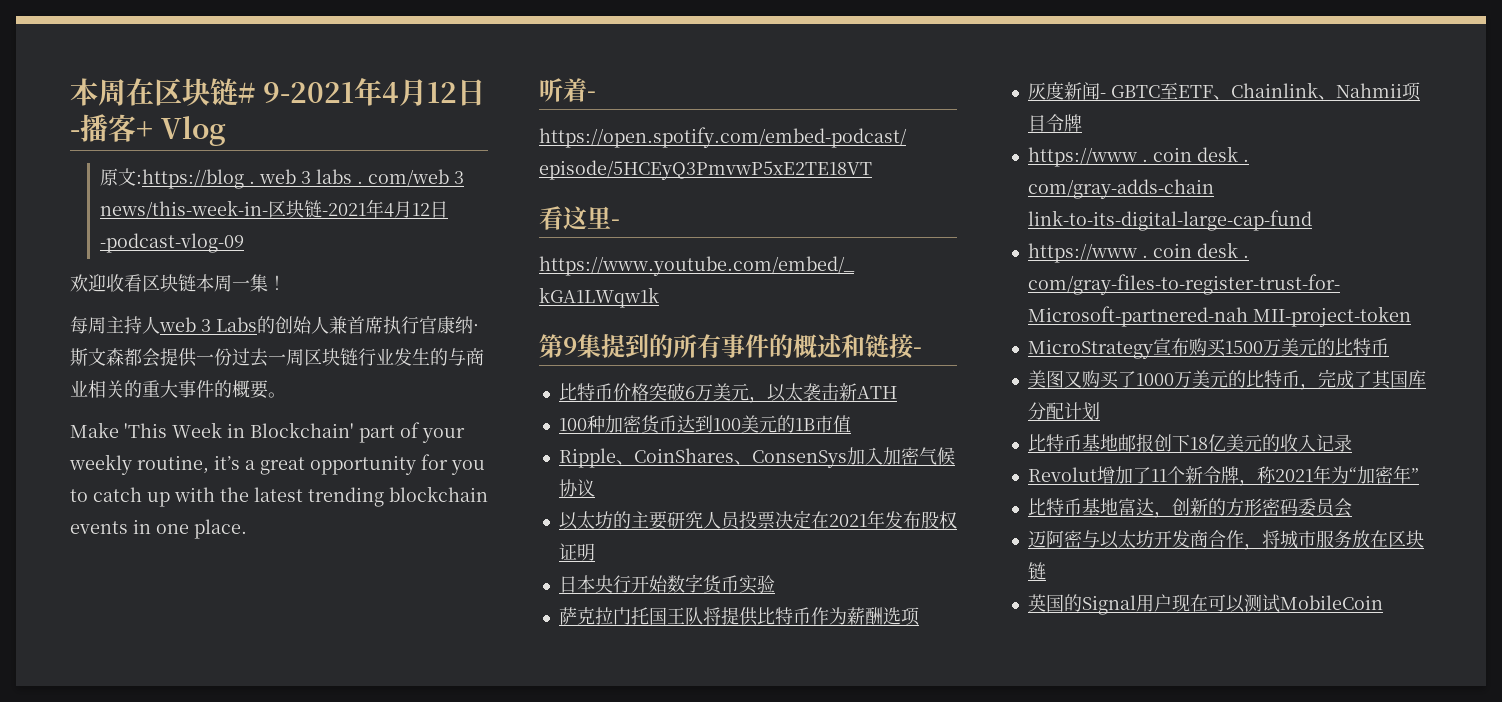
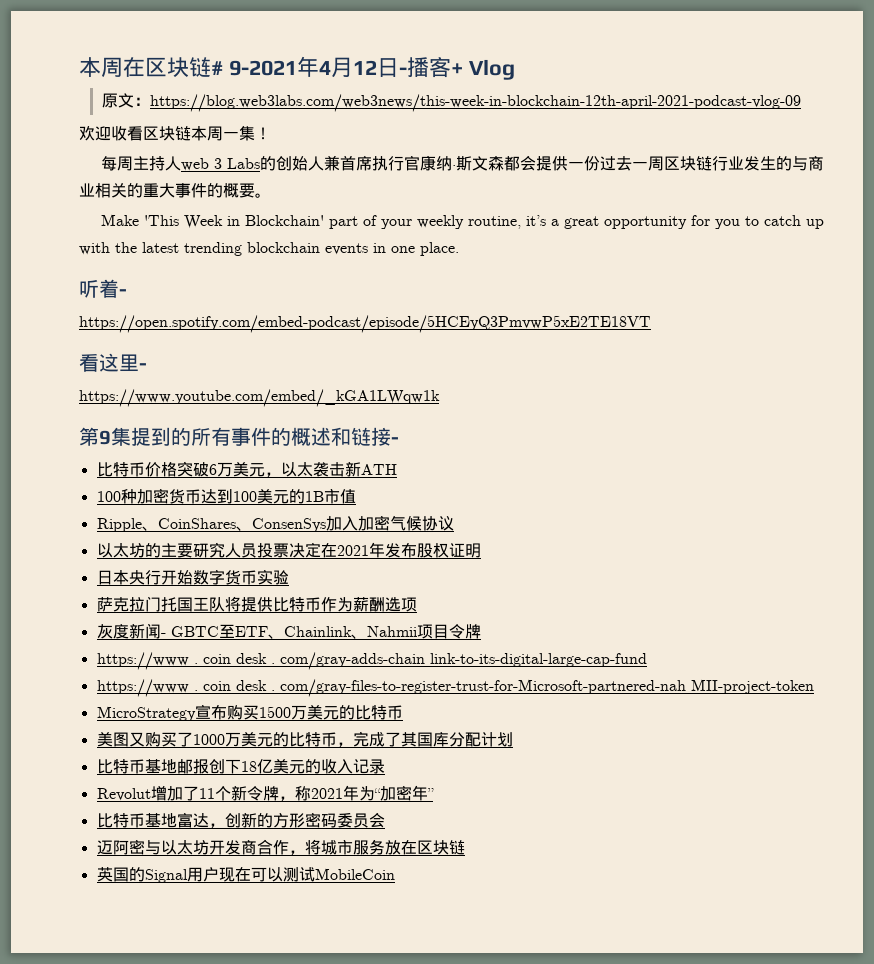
- 原文:https://blog . web 3 labs . com/web 3 news/this-week-in-区块链-2021年4月12日-podcast-vlog-09
+ 原文：https://blog.web3labs.com/web3news/this-week-in-blockchain-12th-april-2021-podcast-vlog-09

